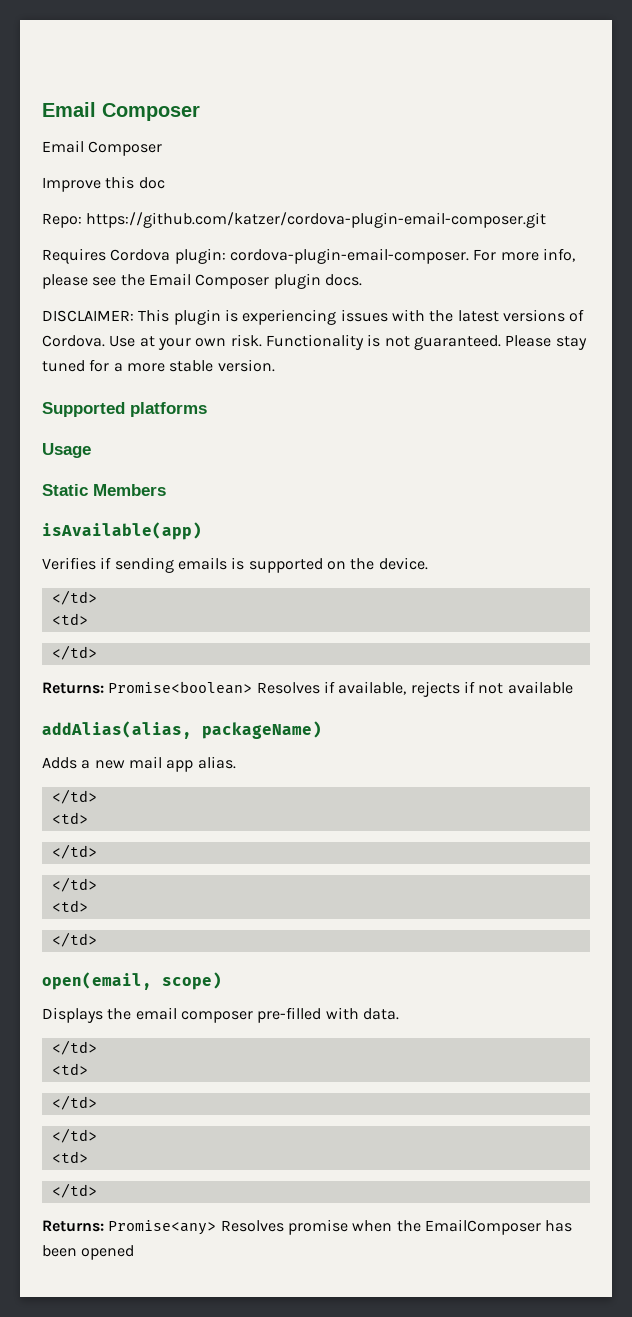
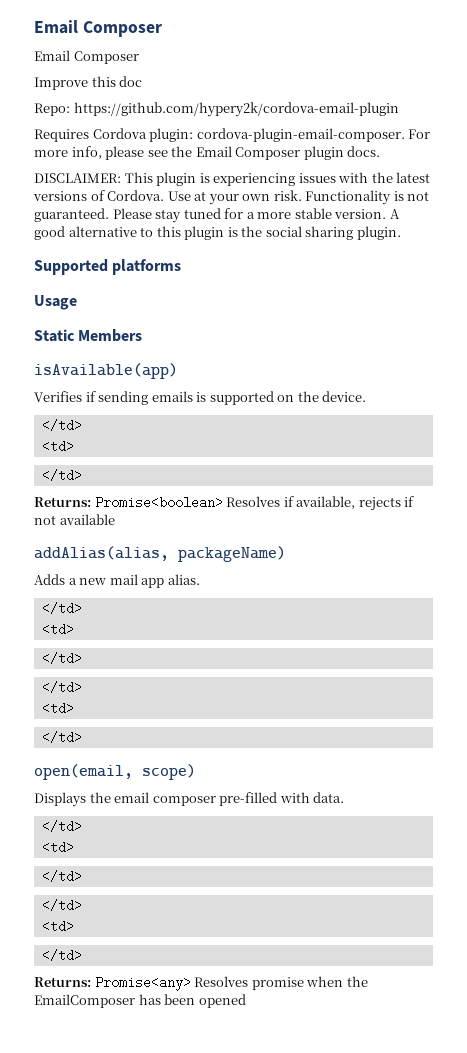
- Repo: https://github.com/katzer/cordova-plugin-email-composer.git
+ Repo: https://github.com/hypery2k/cordova-email-plugin
+ A good alternative to this plugin is the social sharing plugin.

